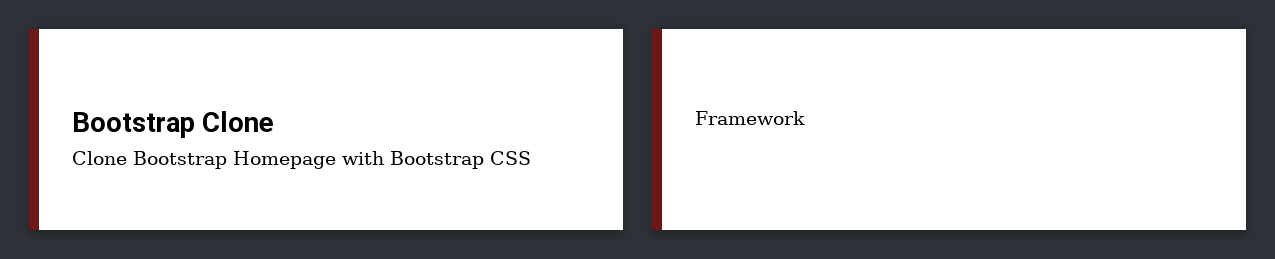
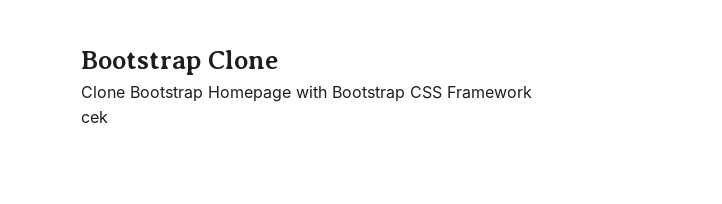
+ cek

